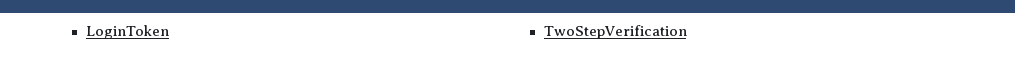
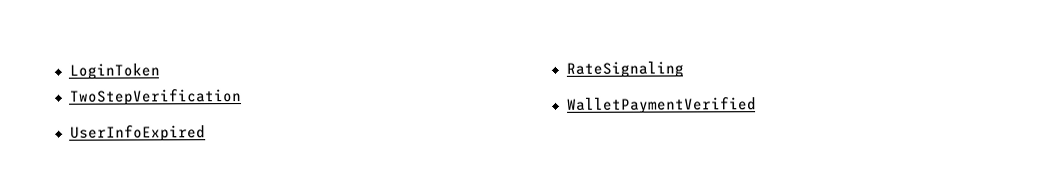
+ UserInfoExpired
+ RateSignaling
+ WalletPaymentVerified

